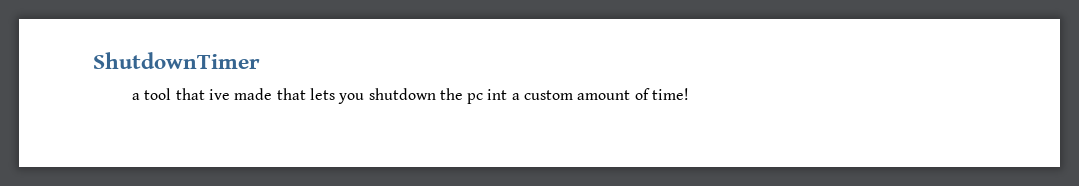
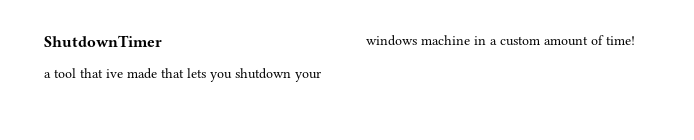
- a tool that ive made that lets you shutdown the pc int a custom amount of time!
+ a tool that ive made that lets you shutdown your windows machine in a custom amount of time!

